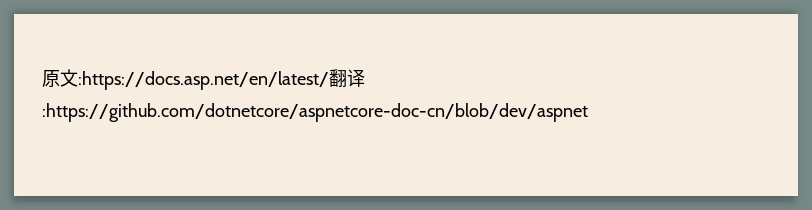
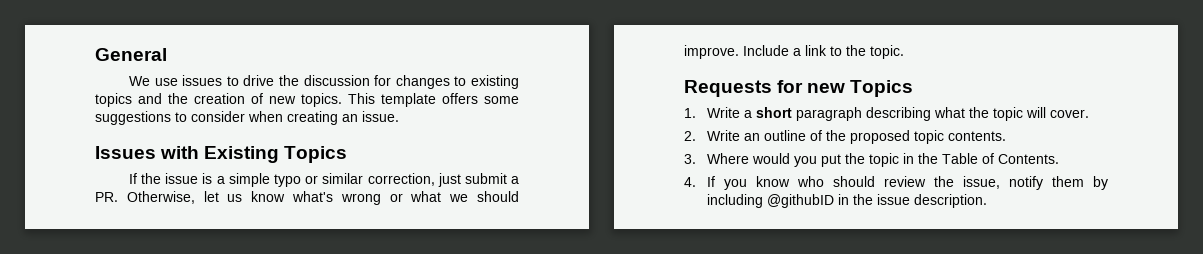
- 原文:https://docs.asp.net/en/latest/翻译:https://github.com/dotnetcore/aspnetcore-doc-cn/blob/dev/aspnet
+ General
+ We use issues to drive the discussion for changes to existing topics and the creation of new topics. This template offers some suggestions to consider when creating an issue.
+ Issues with Existing Topics
+ If the issue is a simple typo or similar correction, just submit a PR. Otherwise, let us know what's wrong or what we should improve. Include a link to the topic.
+ Requests for new Topics
+ 1. Write a short paragraph describing what the topic will cover.
+ 2. Write an outline of the proposed topic contents.
+ 3. Where would you put the topic in the Table of Contents.
+ 4. If you know who should review the issue, notify them by including @githubID in the issue description.

